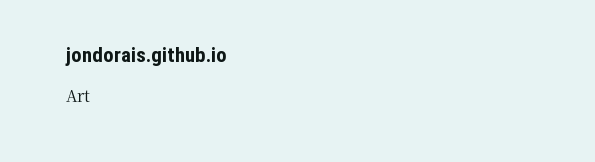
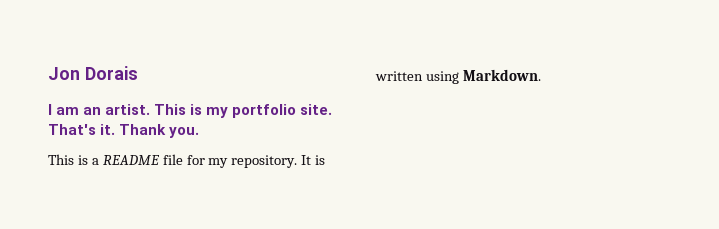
- jondorais.github.io
- Art
+ Jon Dorais
+ I am an artist. This is my portfolio site. That's it. Thank you.
+ This is a README file for my repository. It is written using Markdown.

